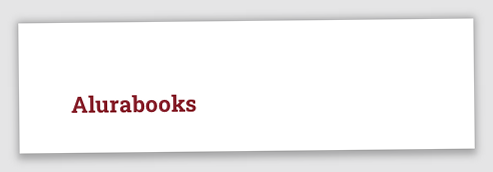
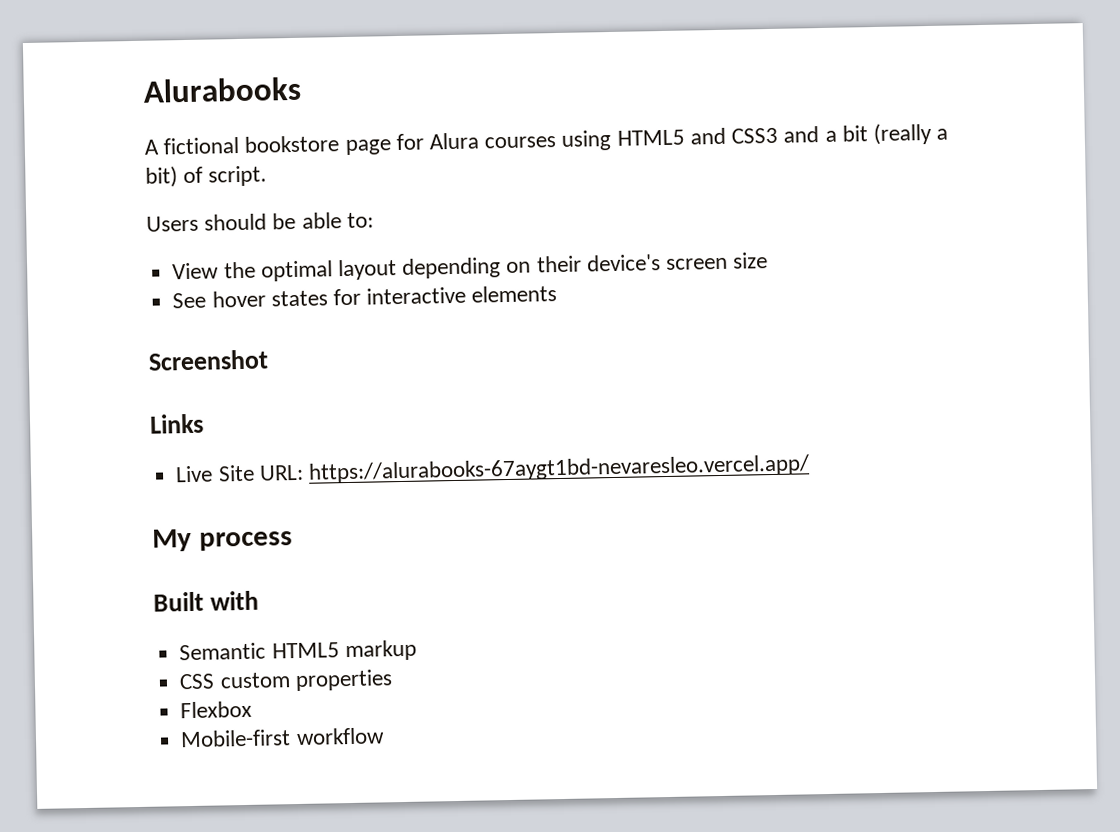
+ A fictional bookstore page for Alura courses using HTML5 and CSS3 and a bit (really a bit) of script.
+ Users should be able to:
+ View the optimal layout depending on their device's screen size
+ See hover states for interactive elements
+ Screenshot
+ Links
+ Live Site URL: https://alurabooks-67aygt1bd-nevaresleo.vercel.app/
+ My process
+ Built with
+ Semantic HTML5 markup
+ CSS custom properties
+ Flexbox
+ Mobile-first workflow

